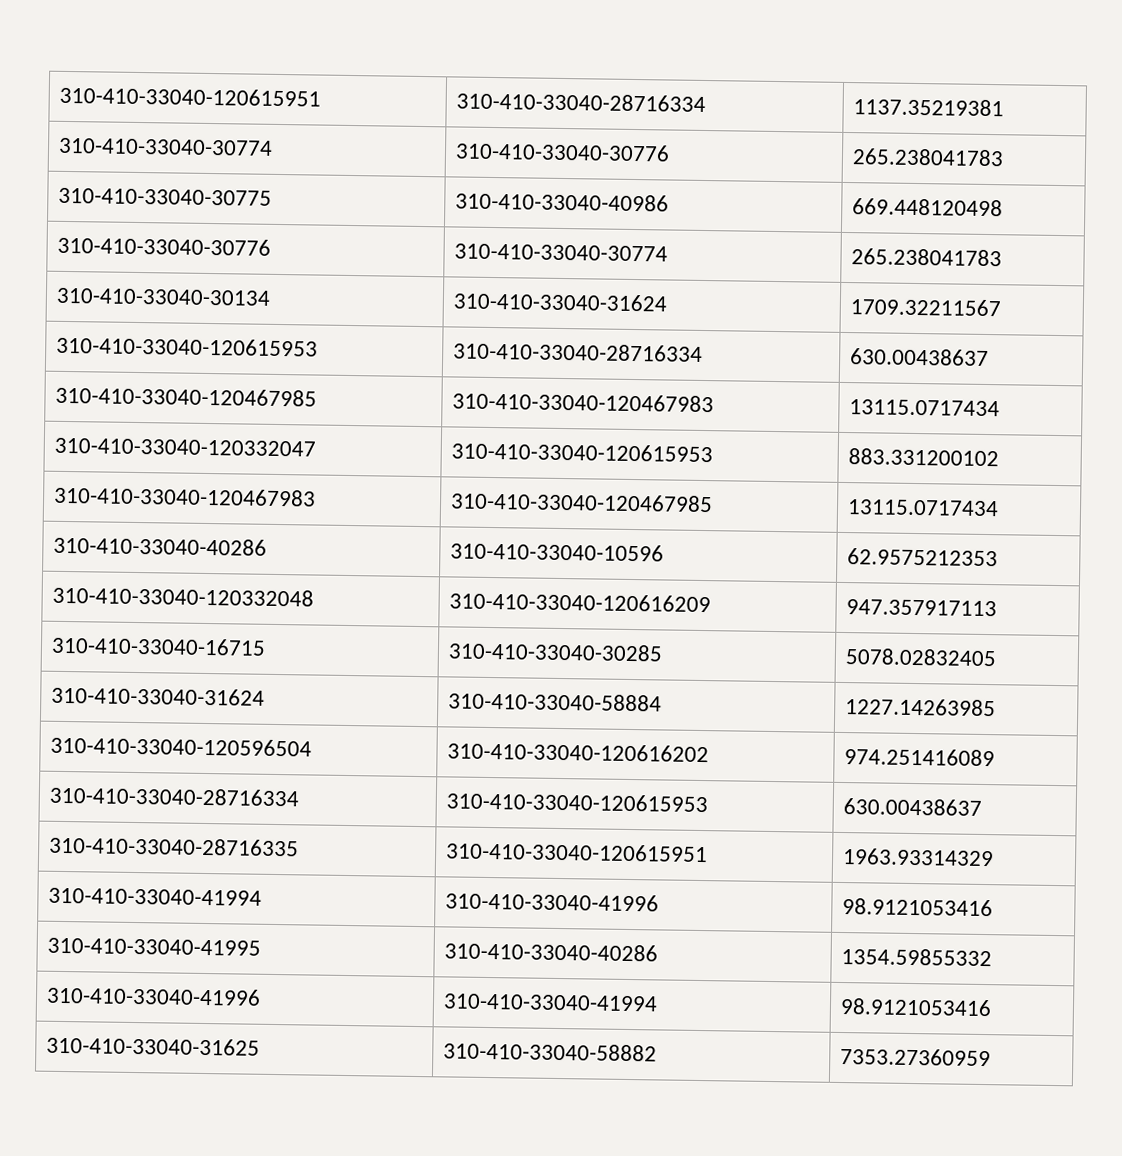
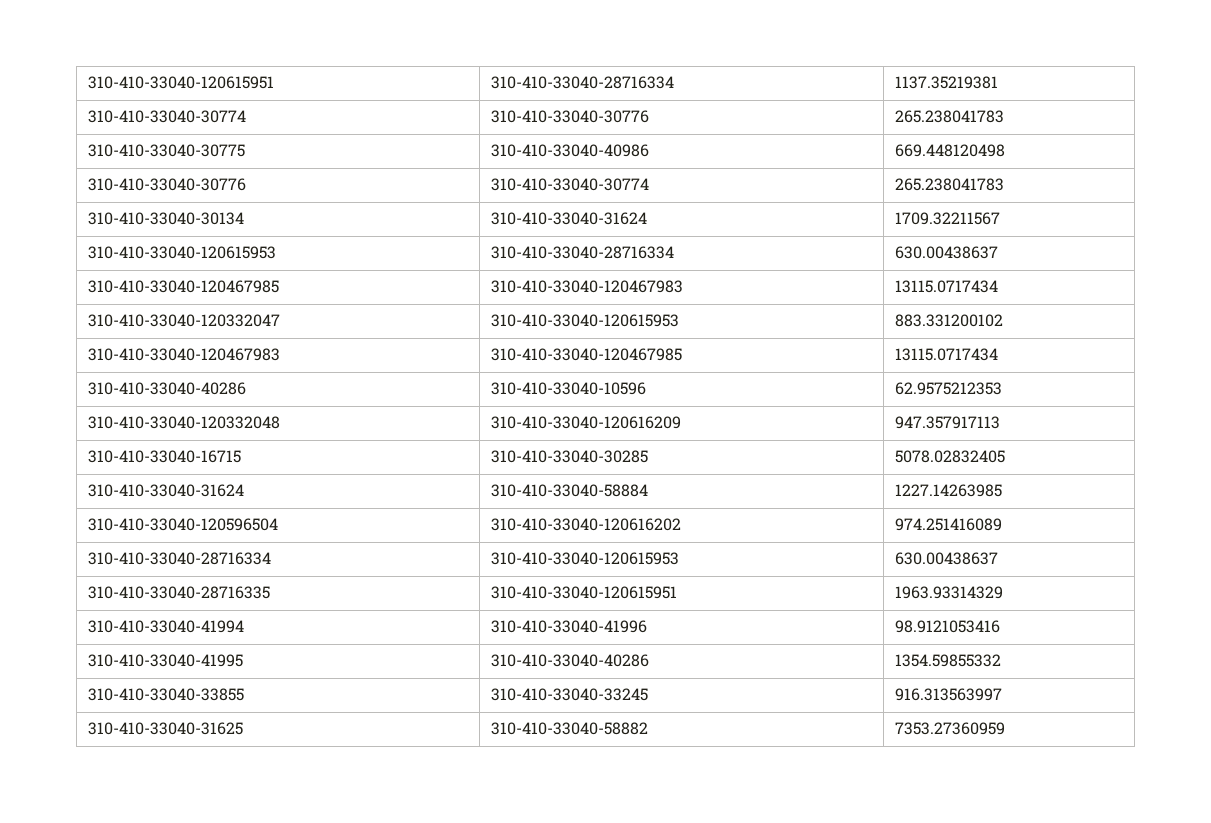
- 310-410-33040-41996 | 310-410-33040-41994 | 98.9121053416
+ 310-410-33040-33855 | 310-410-33040-33245 | 916.313563997

